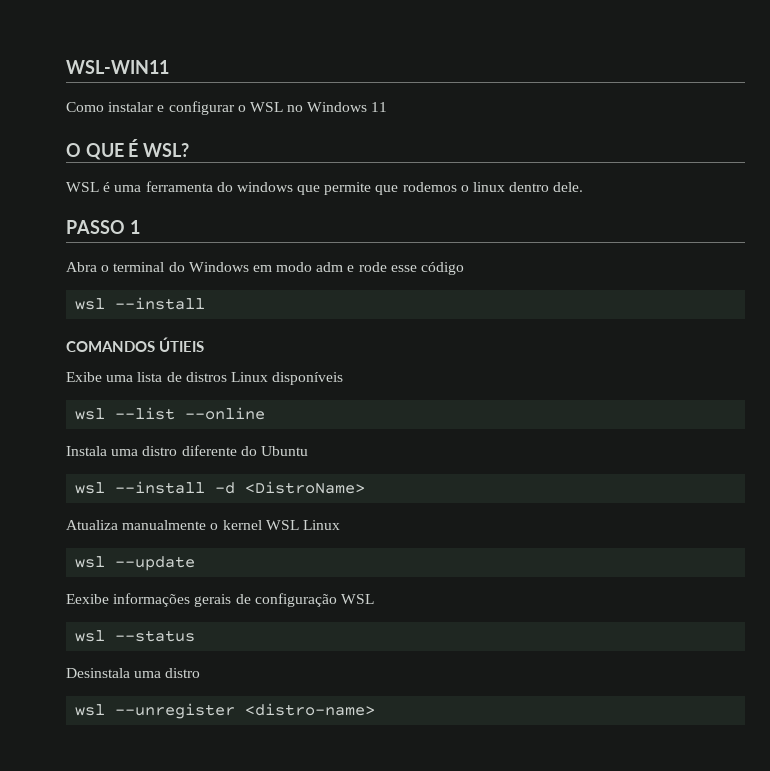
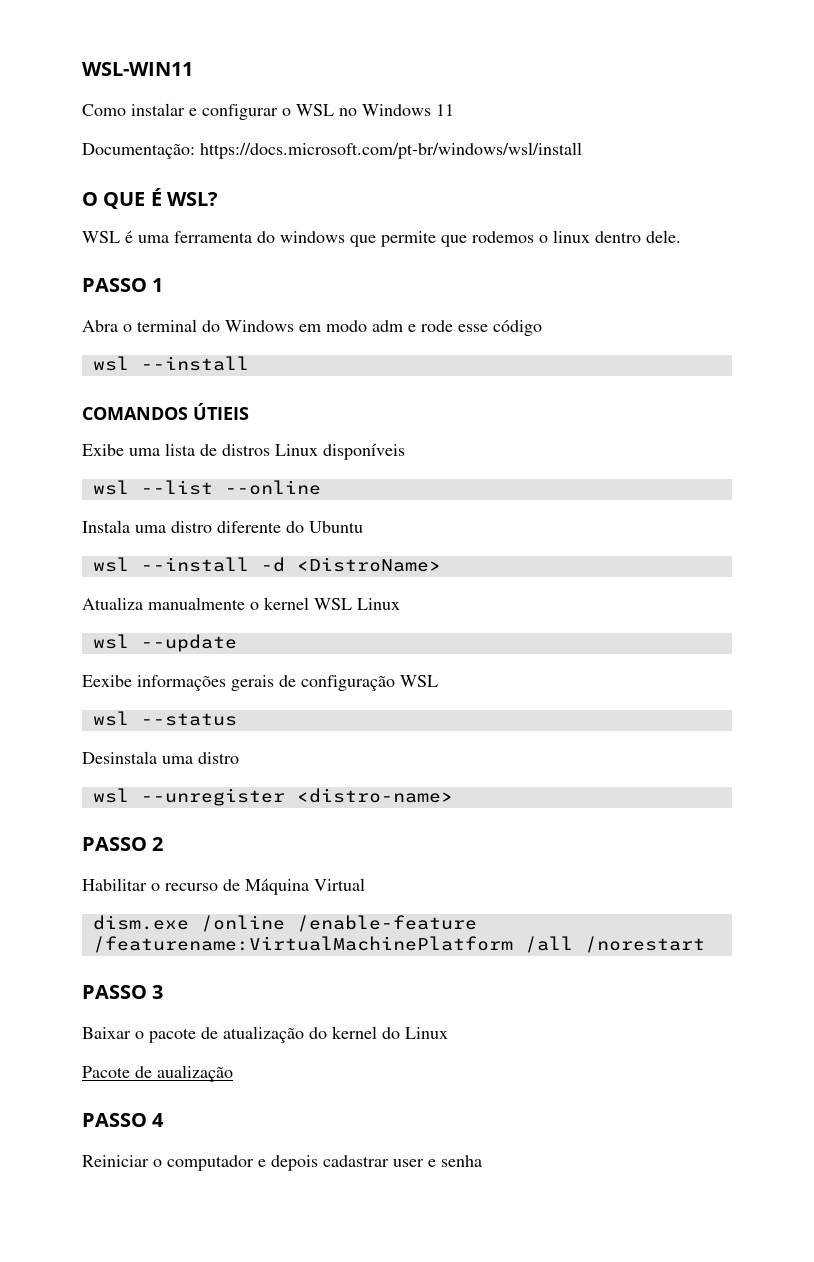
+ Documentação: https://docs.microsoft.com/pt-br/windows/wsl/install
+ PASSO 2
+ Habilitar o recurso de Máquina Virtual
+ dism.exe /online /enable-feature /featurename:VirtualMachinePlatform /all /norestart
+ PASSO 3
+ Baixar o pacote de atualização do kernel do Linux
+ Pacote de aualização
+ PASSO 4
+ Reiniciar o computador e depois cadastrar user e senha

